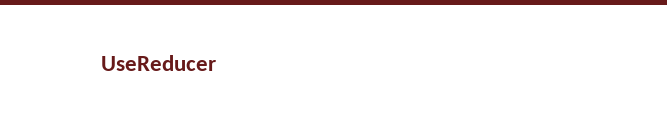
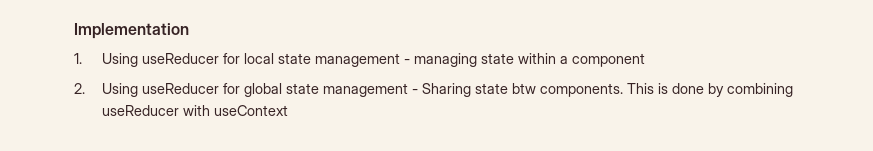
- UseReducer
+ Implementation
+ 1. Using useReducer for local state management - managing state within a component
+ 2. Using useReducer for global state management - Sharing state btw components. This is done by combining useReducer with useContext

